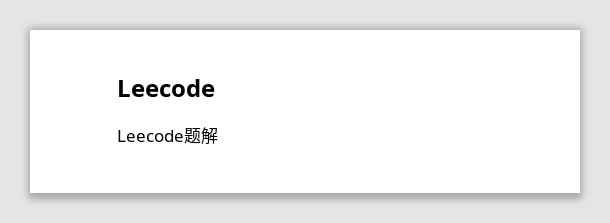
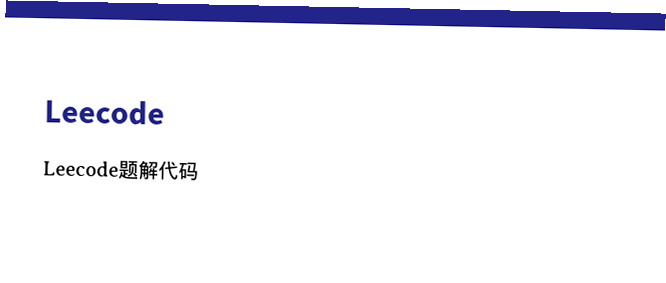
- Leecode题解
+ Leecode题解代码

